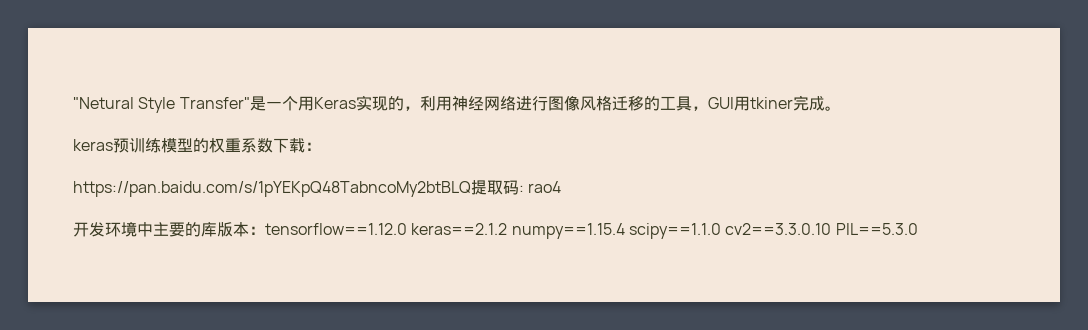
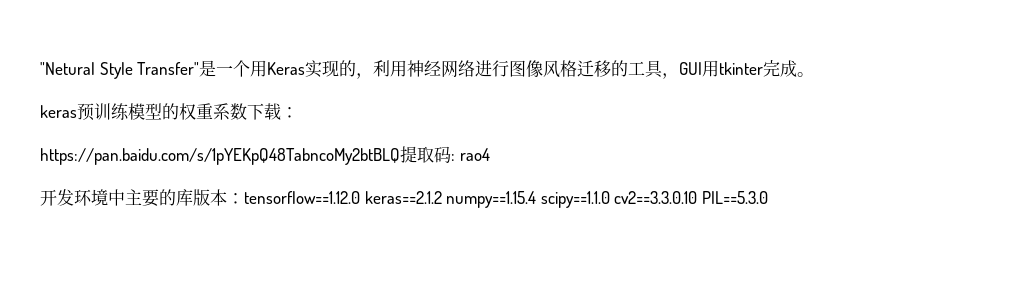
- "Netural Style Transfer"是一个用Keras实现的，利用神经网络进行图像风格迁移的工具，GUI用tkiner完成。
+ "Netural Style Transfer"是一个用Keras实现的，利用神经网络进行图像风格迁移的工具，GUI用tkinter完成。

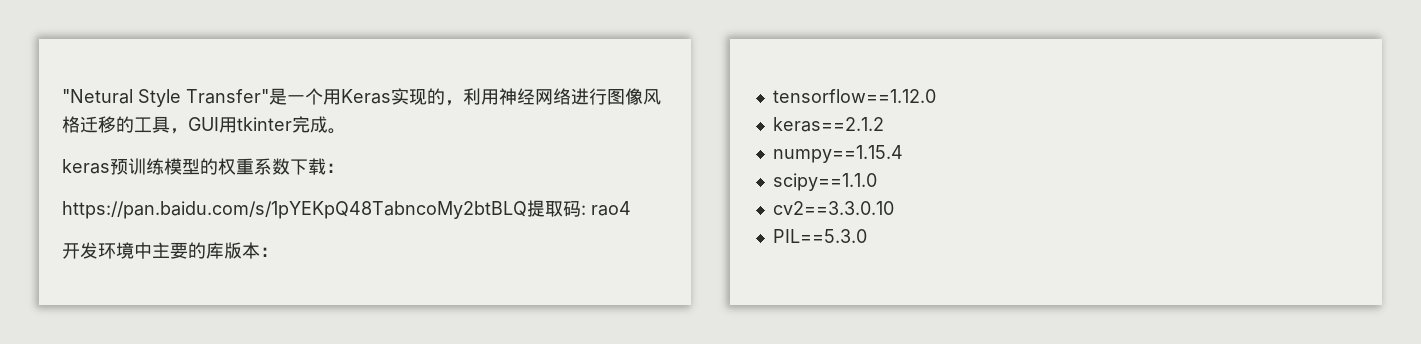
- 开发环境中主要的库版本：tensorflow==1.12.0 keras==2.1.2 numpy==1.15.4 scipy==1.1.0 cv2==3.3.0.10 PIL==5.3.0
+ 开发环境中主要的库版本：
+ tensorflow==1.12.0
+ keras==2.1.2
+ numpy==1.15.4
+ scipy==1.1.0
+ cv2==3.3.0.10
+ PIL==5.3.0

